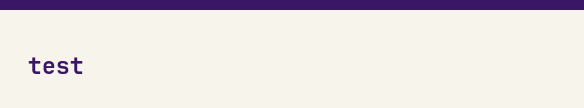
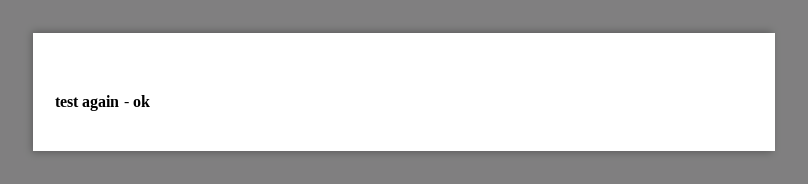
- test
+ test again - ok

